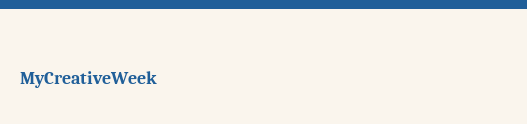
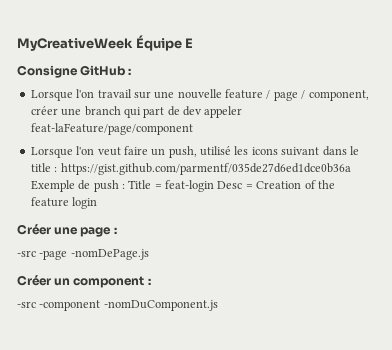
- MyCreativeWeek
+ MyCreativeWeek Équipe E
+ Consigne GitHub :
+ Lorsque l'on travail sur une nouvelle feature / page / component, créer une branch qui part de dev appeler feat-laFeature/page/component
+ Lorsque l'on veut faire un push, utilisé les icons suivant dans le title : https://gist.github.com/parmentf/035de27d6ed1dce0b36a Exemple de push : Title = feat-login Desc = Creation of the feature login
+ Créer une page :
+ -src -page -nomDePage.js
+ Créer un component :
+ -src -component -nomDuComponent.js

